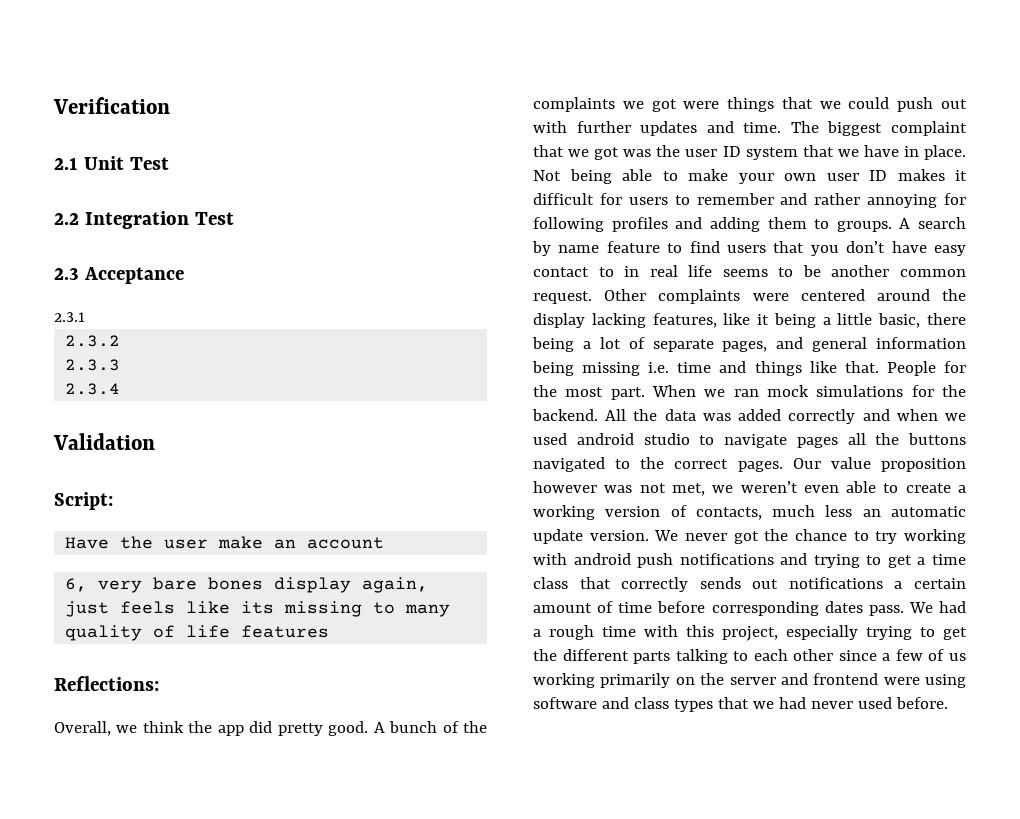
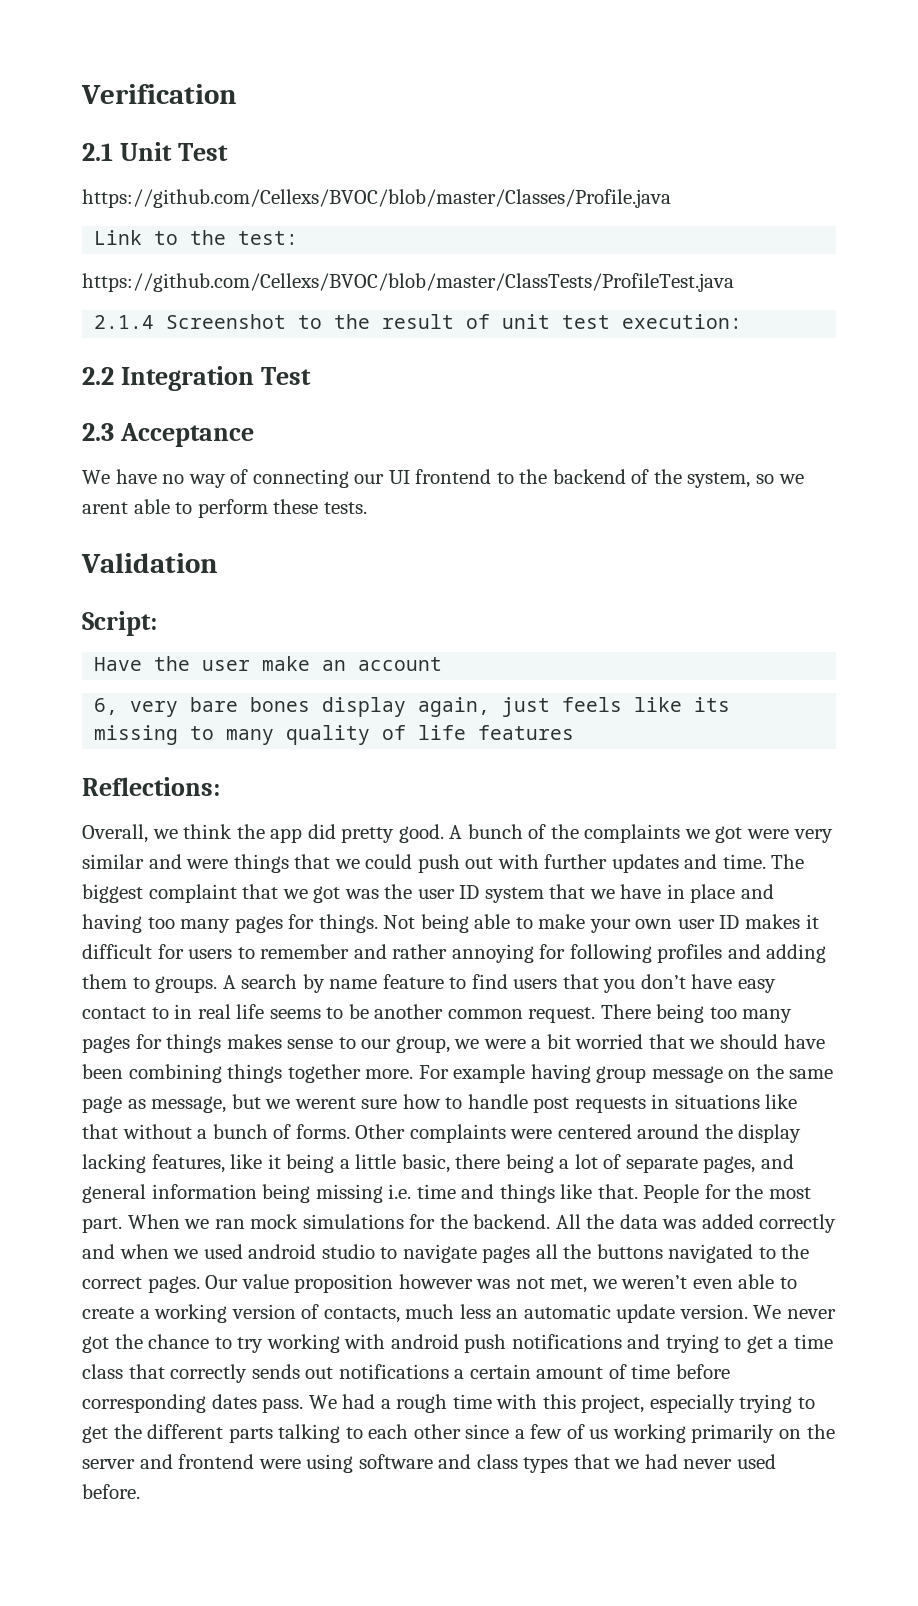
+ https://github.com/Cellexs/BVOC/blob/master/Classes/Profile.java
+ Link to the test:
+ https://github.com/Cellexs/BVOC/blob/master/ClassTests/ProfileTest.java
+ 2.1.4 Screenshot to the result of unit test execution:
- 2.3.1
- 2.3.2
- 2.3.3
- 2.3.4
+ We have no way of connecting our UI frontend to the backend of the system, so we arent able to perform these tests.
- A bunch of the complaints we got were things that we could push out with further updates and time.
+ A bunch of the complaints we got were very similar and were things that we could push out with further updates and time.
- The biggest complaint that we got was the user ID system that we have in place.
+ The biggest complaint that we got was the user ID system that we have in place and having too many pages for things.
+ There being too many pages for things makes sense to our group, we were a bit worried that we should have been combining things together more. For example having group message on the same page as message, but we werent sure how to handle post requests in situations like that without a bunch of forms.

